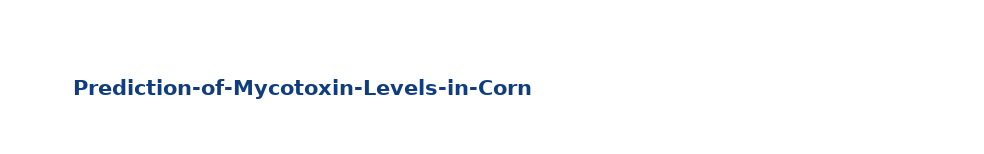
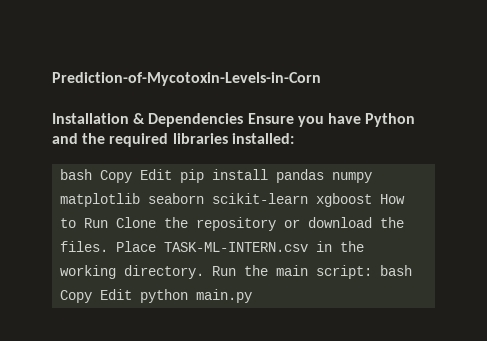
+ Installation & Dependencies Ensure you have Python and the required libraries installed:
+ bash Copy Edit pip install pandas numpy matplotlib seaborn scikit-learn xgboost How to Run Clone the repository or download the files. Place TASK-ML-INTERN.csv in the working directory. Run the main script: bash Copy Edit python main.py

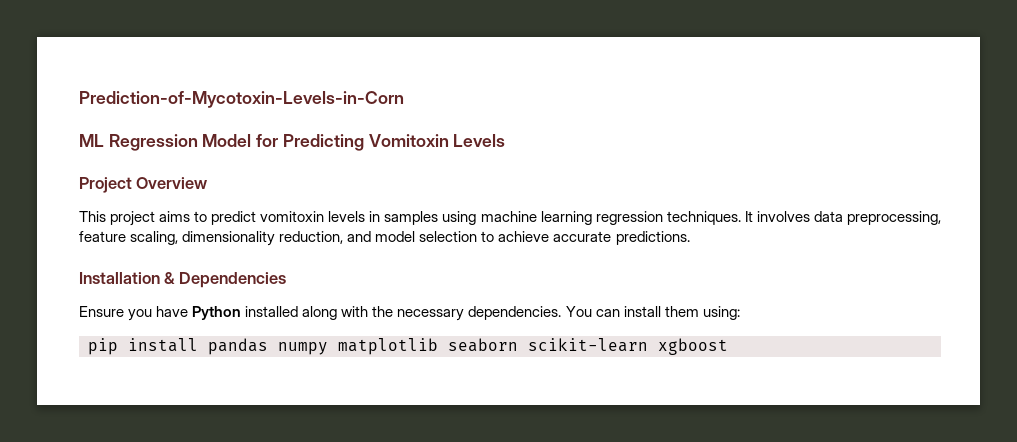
+ ML Regression Model for Predicting Vomitoxin Levels
+ Project Overview
+ This project aims to predict vomitoxin levels in samples using machine learning regression techniques. It involves data preprocessing, feature scaling, dimensionality reduction, and model selection to achieve accurate predictions.
- Installation & Dependencies Ensure you have Python and the required libraries installed:
- bash Copy Edit pip install pandas numpy matplotlib seaborn scikit-learn xgboost How to Run Clone the repository or download the files. Place TASK-ML-INTERN.csv in the working directory. Run the main script: bash Copy Edit python main.py
+ Installation & Dependencies
+ Ensure you have Python installed along with the necessary dependencies. You can install them using:
+ pip install pandas numpy matplotlib seaborn scikit-learn xgboost

